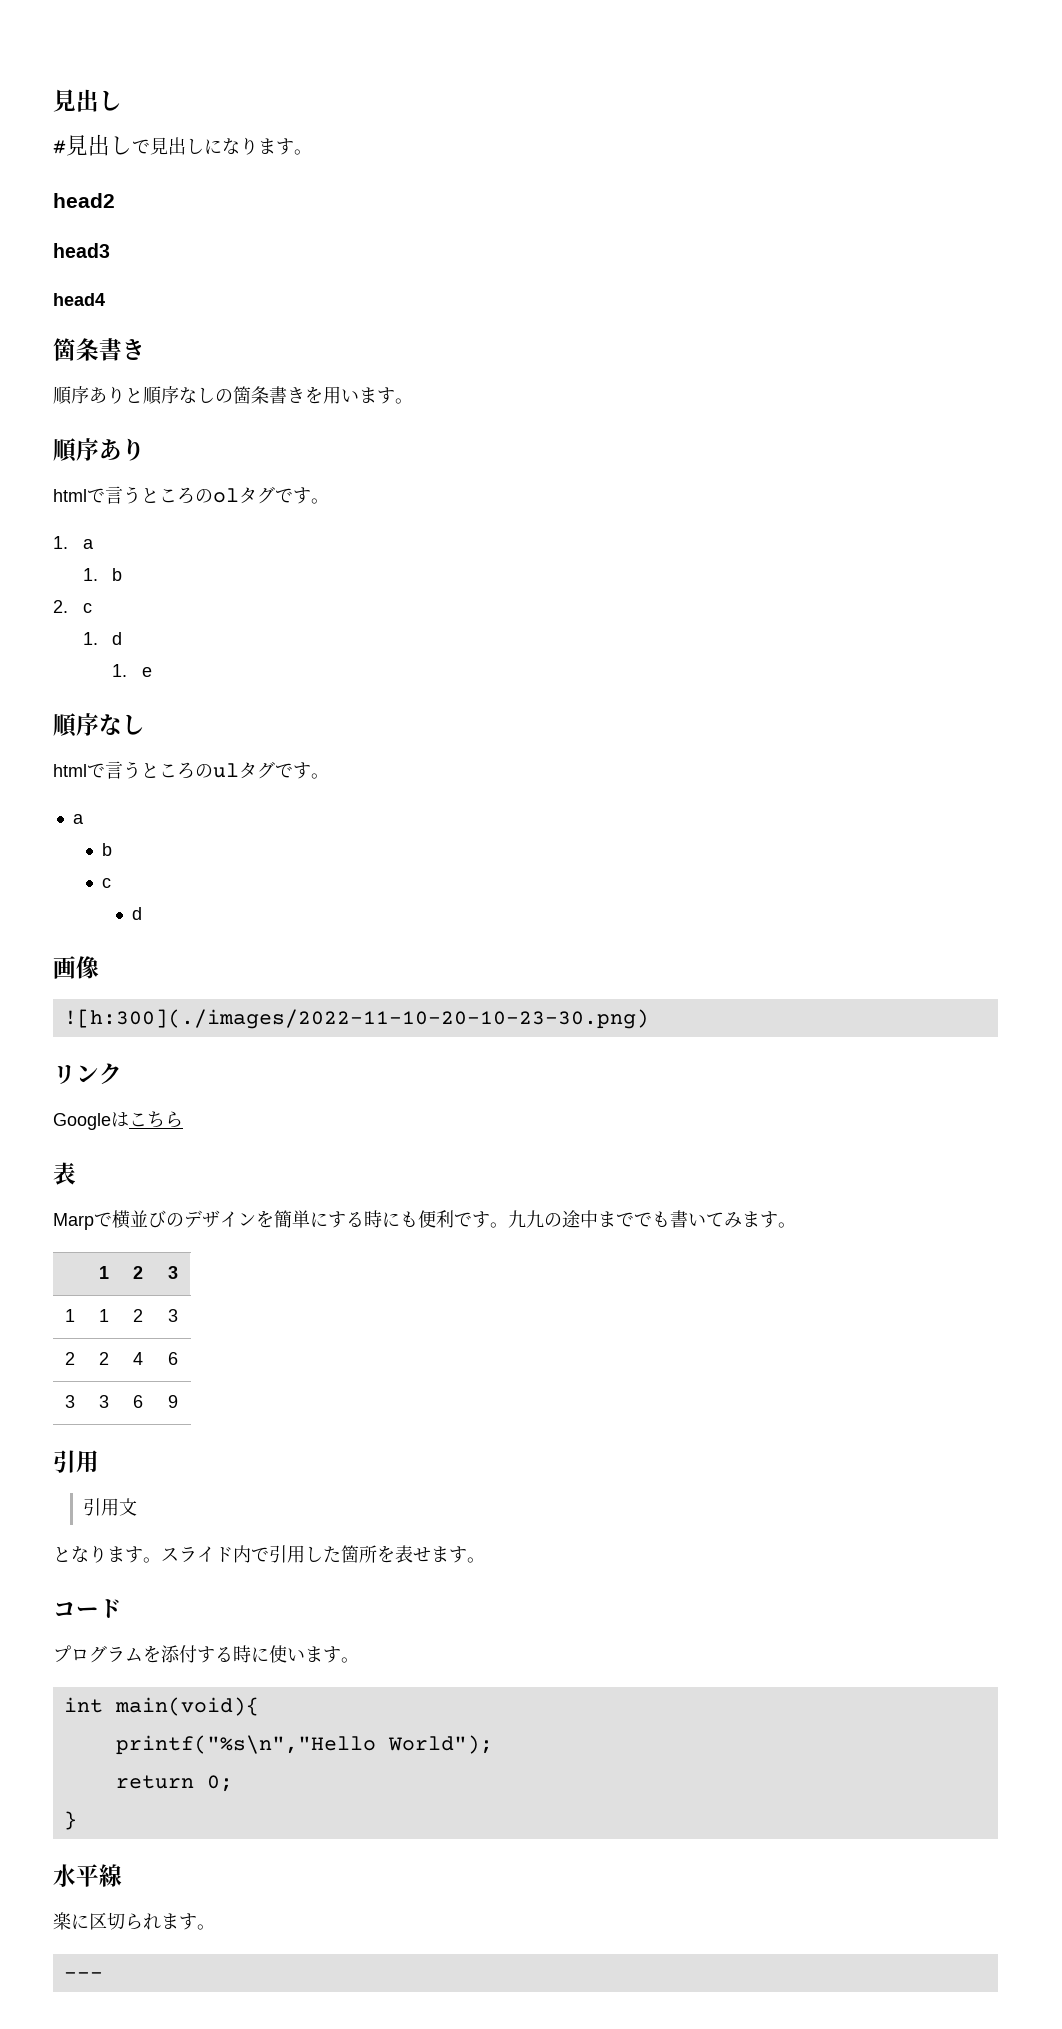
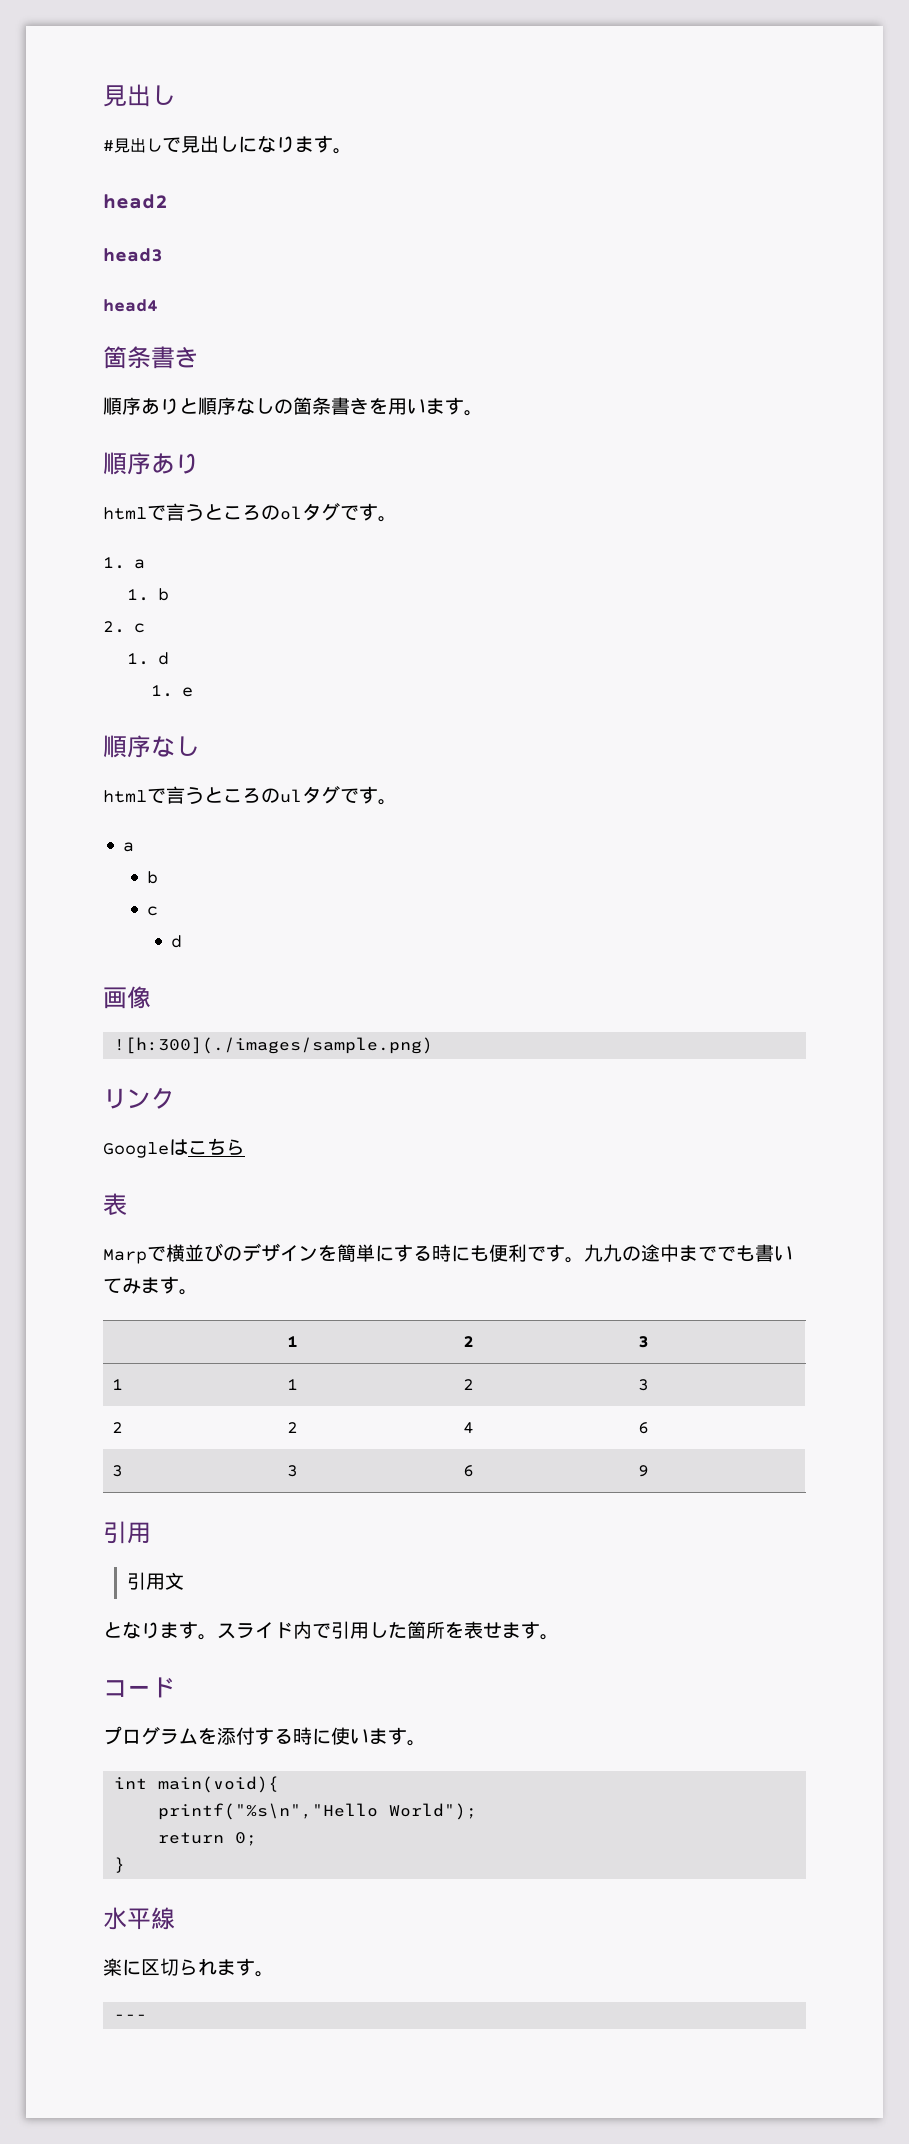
- ![h:300](./images/2022-11-10-20-10-23-30.png)
+ ![h:300](./images/sample.png)

